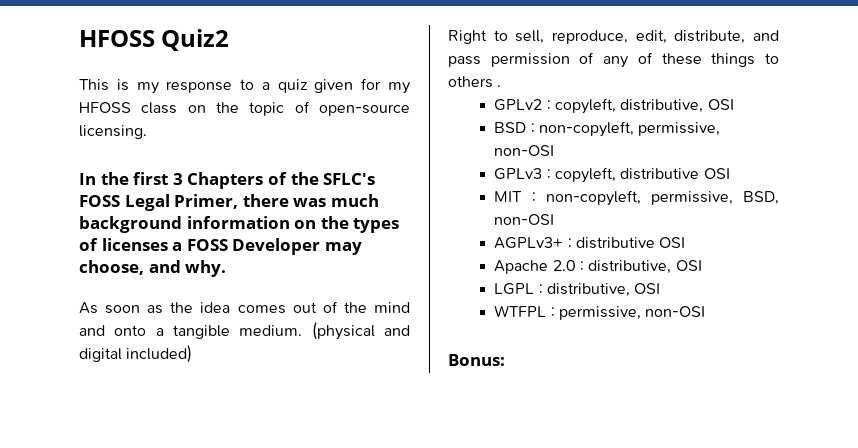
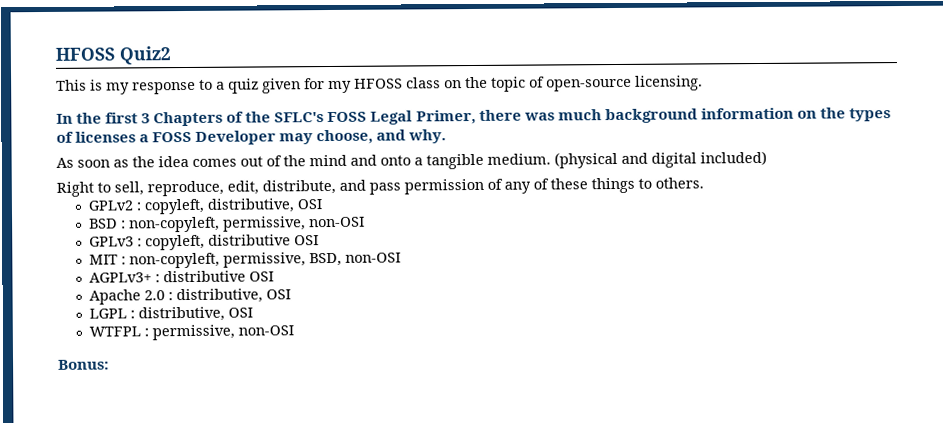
- Right to sell, reproduce, edit, distribute, and pass permission of any of these things to others .
+ Right to sell, reproduce, edit, distribute, and pass permission of any of these things to others.

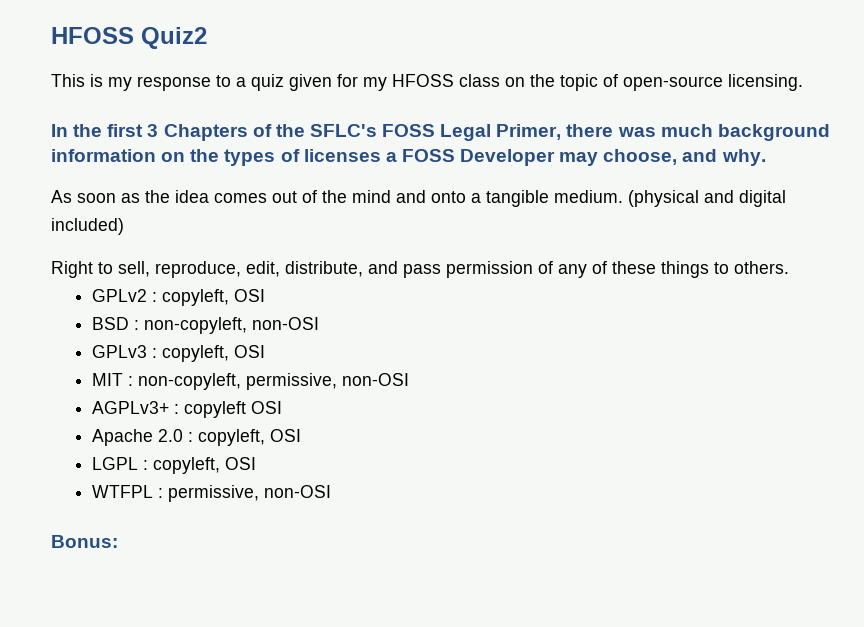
- GPLv2 : copyleft, distributive, OSI
+ GPLv2 : copyleft, OSI
- BSD : non-copyleft, permissive, non-OSI
+ BSD : non-copyleft, non-OSI
- GPLv3 : copyleft, distributive OSI
+ GPLv3 : copyleft, OSI
- MIT : non-copyleft, permissive, BSD, non-OSI
+ MIT : non-copyleft, permissive, non-OSI
- AGPLv3+ : distributive OSI
+ AGPLv3+ : copyleft OSI
- Apache 2.0 : distributive, OSI
+ Apache 2.0 : copyleft, OSI
- LGPL : distributive, OSI
+ LGPL : copyleft, OSI

